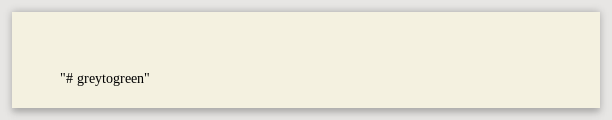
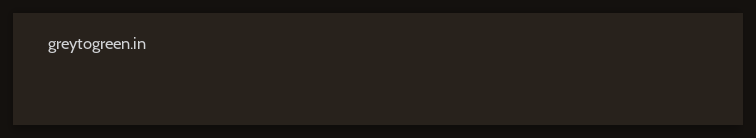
- "# greytogreen"
+ greytogreen.in

